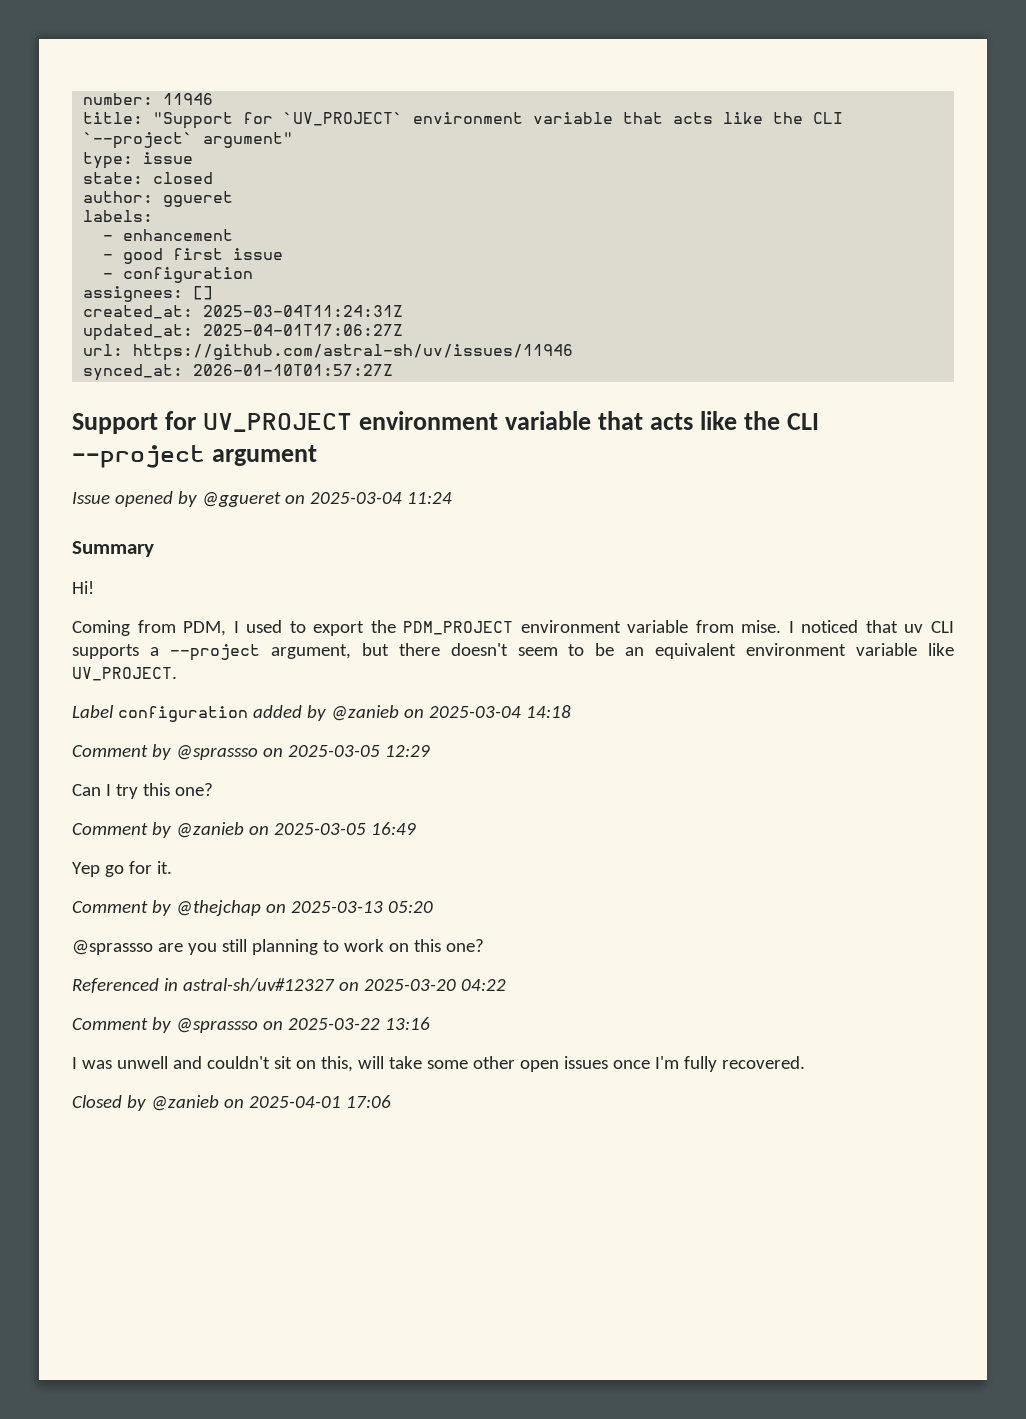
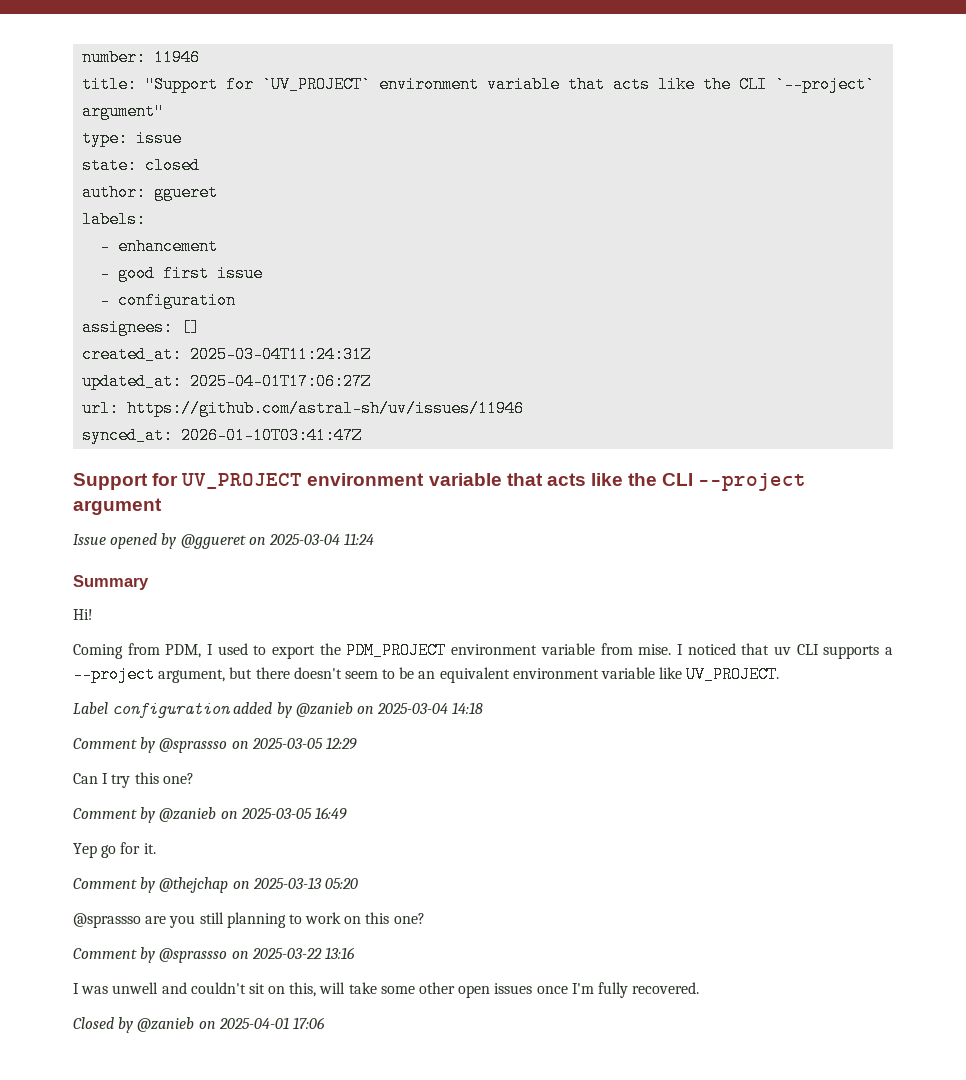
- synced_at: 2026-01-10T01:57:27Z
+ synced_at: 2026-01-10T03:41:47Z
- Referenced in astral-sh/uv#12327 on 2025-03-20 04:22

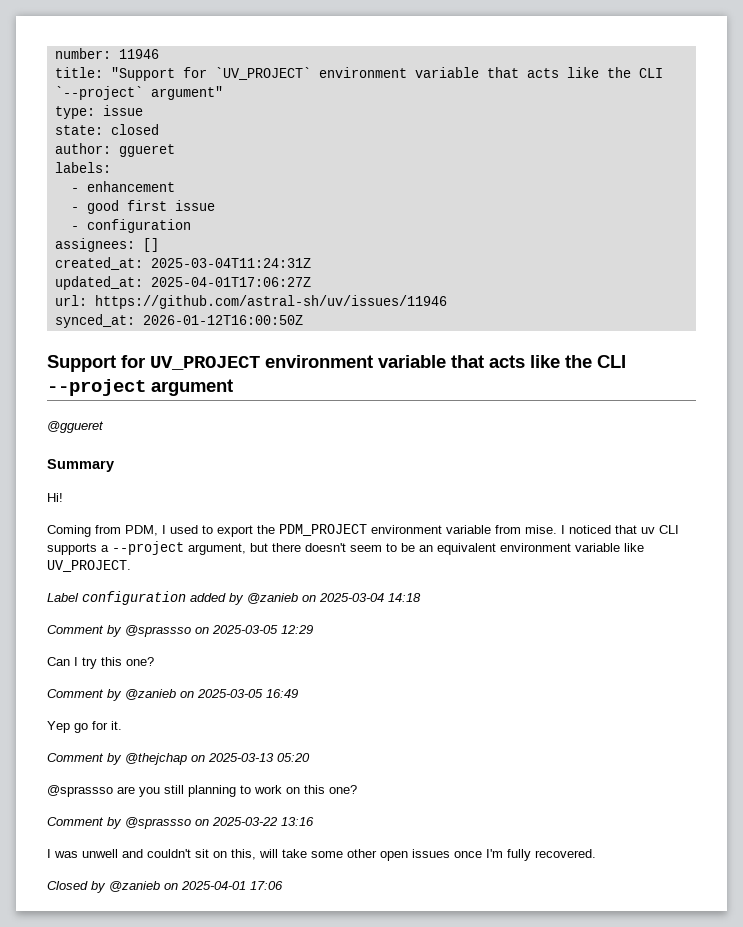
- synced_at: 2026-01-10T03:41:47Z
+ synced_at: 2026-01-12T16:00:50Z
- Issue opened by @ggueret on 2025-03-04 11:24
+ @ggueret

